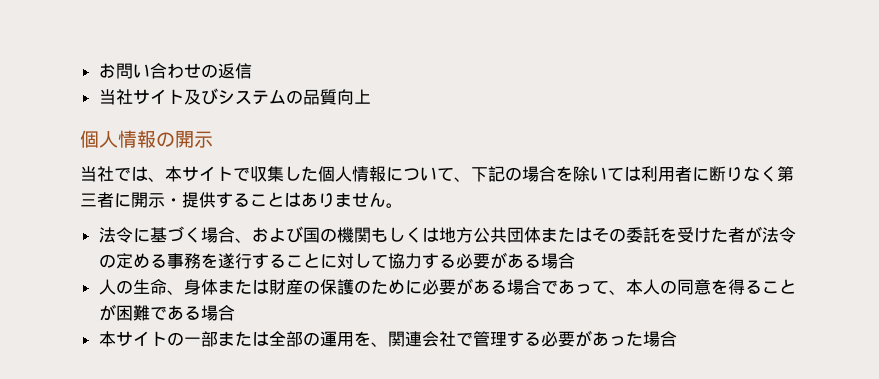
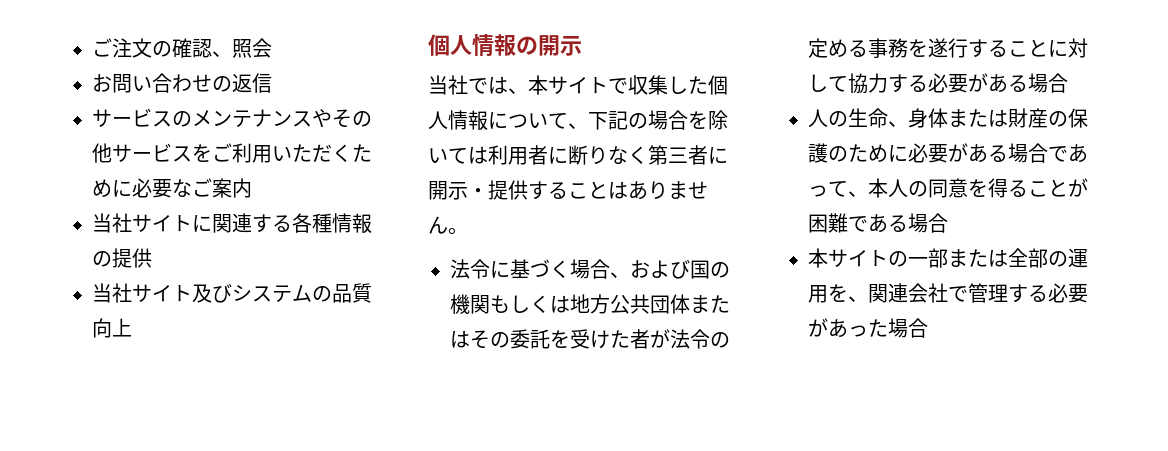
+ ご注文の確認、照会
+ サービスのメンテナンスやその他サービスをご利用いただくために必要なご案内
+ 当社サイトに関連する各種情報の提供

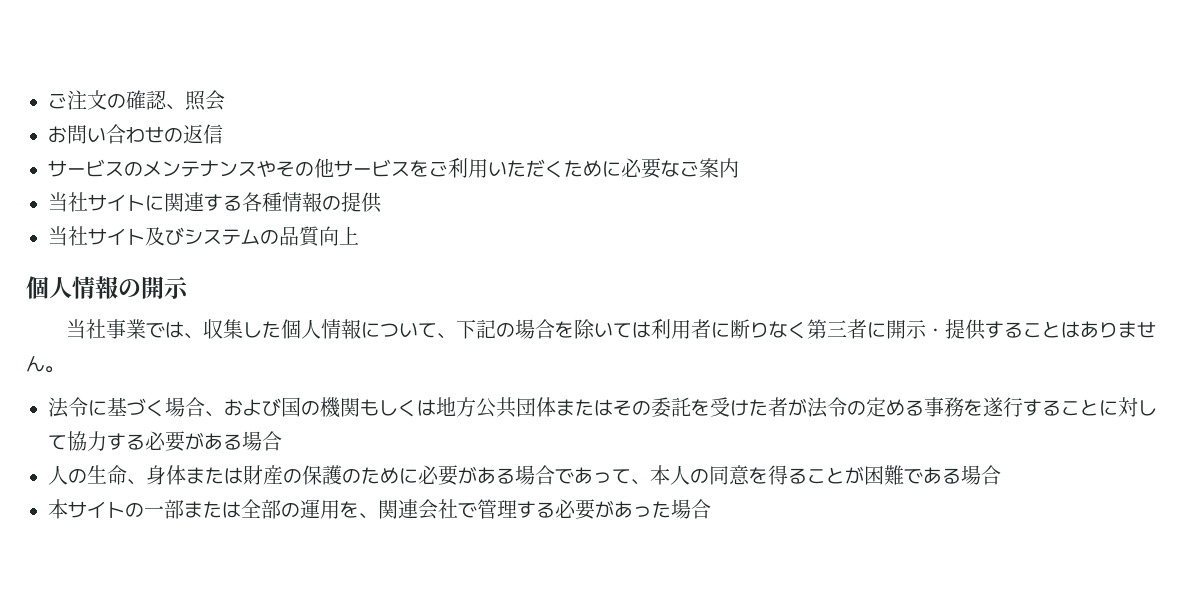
- 当社では、本サイトで収集した個人情報について、下記の場合を除いては利用者に断りなく第三者に開示・提供することはありません。
+ 当社事業では、収集した個人情報について、下記の場合を除いては利用者に断りなく第三者に開示・提供することはありません。

